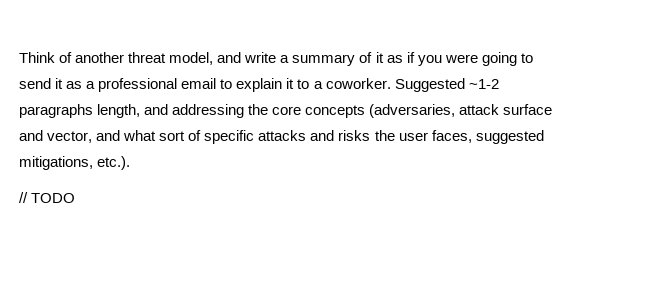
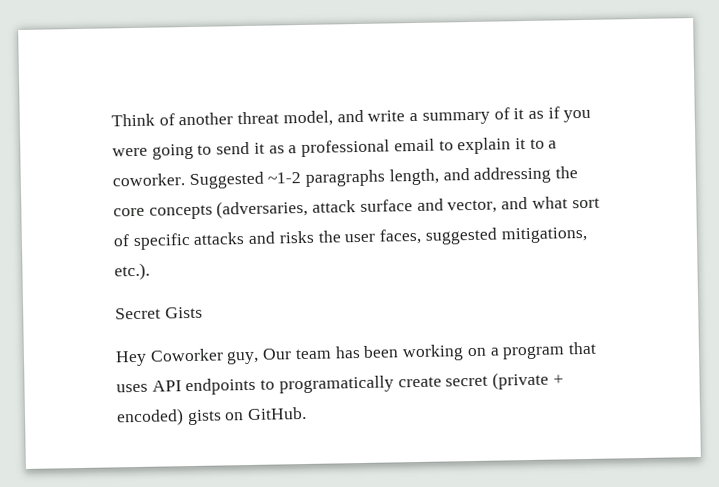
- // TODO
+ Secret Gists
+ Hey Coworker guy, Our team has been working on a program that uses API endpoints to programatically create secret (private + encoded) gists on GitHub.

